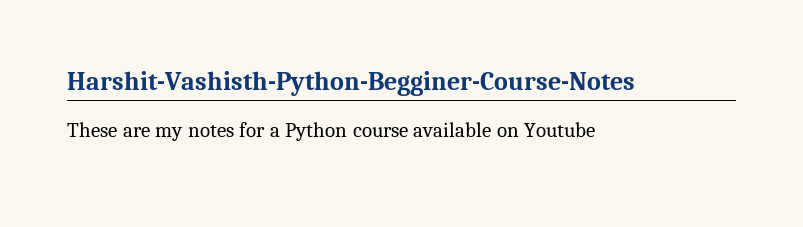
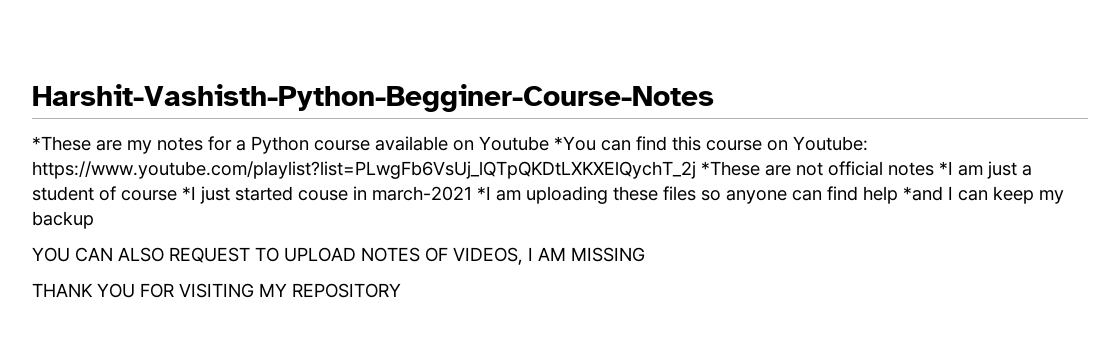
- These are my notes for a Python course available on Youtube
+ *These are my notes for a Python course available on Youtube *You can find this course on Youtube: https://www.youtube.com/playlist?list=PLwgFb6VsUj_lQTpQKDtLXKXElQychT_2j *These are not official notes *I am just a student of course *I just started couse in march-2021 *I am uploading these files so anyone can find help *and I can keep my backup
+ YOU CAN ALSO REQUEST TO UPLOAD NOTES OF VIDEOS, I AM MISSING
+ THANK YOU FOR VISITING MY REPOSITORY

